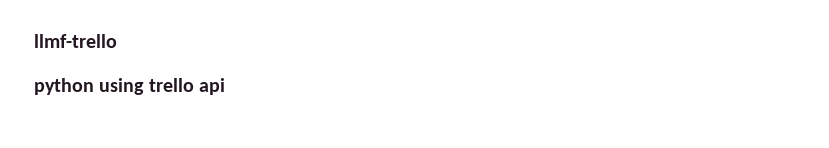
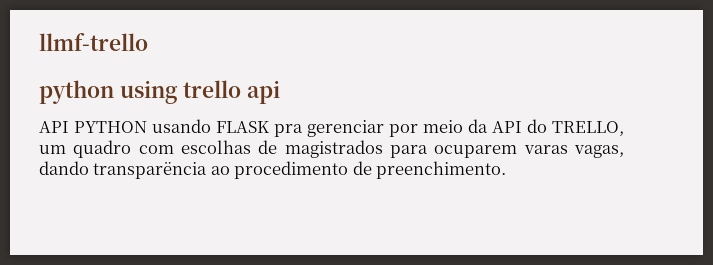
+ API PYTHON usando FLASK pra gerenciar por meio da API do TRELLO, um quadro com escolhas de magistrados para ocuparem varas vagas, dando transparëncia ao procedimento de preenchimento.

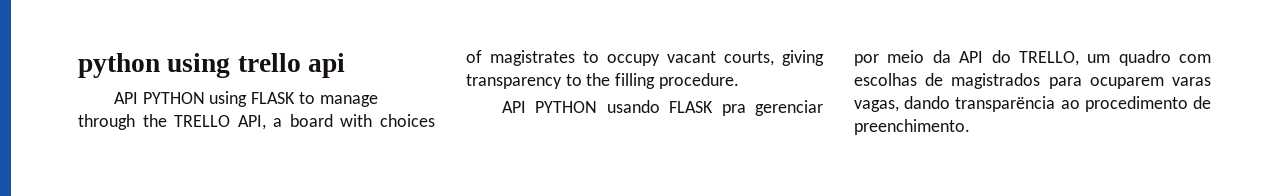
- llmf-trello
+ API PYTHON using FLASK to manage through the TRELLO API, a board with choices of magistrates to occupy vacant courts, giving transparency to the filling procedure.

